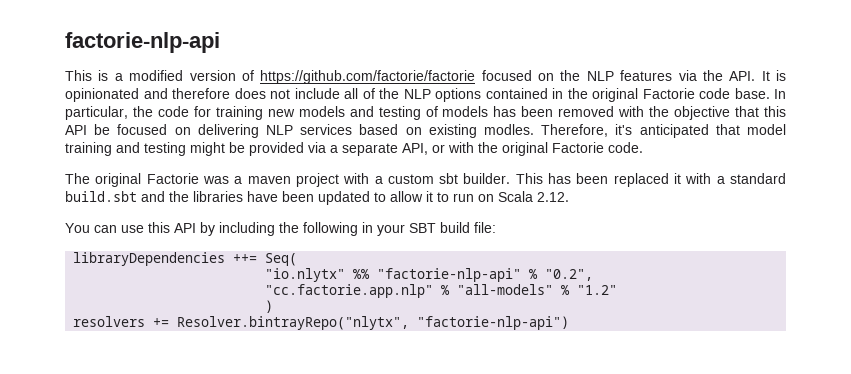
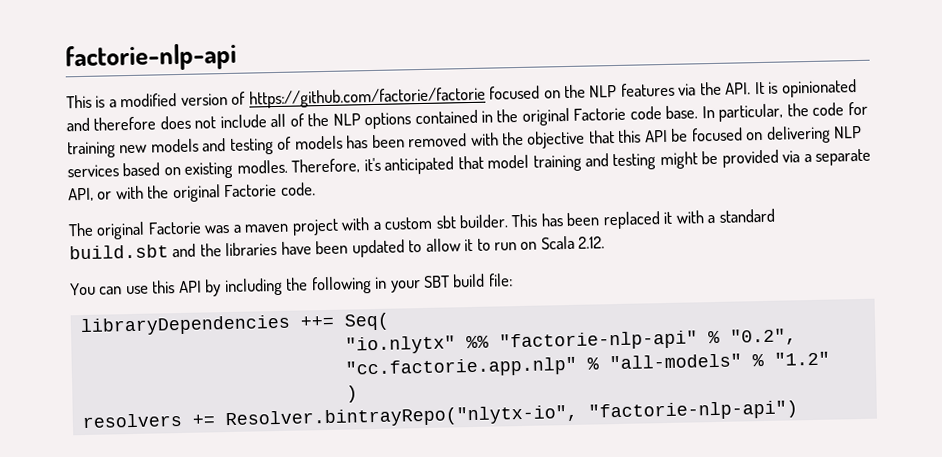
- resolvers += Resolver.bintrayRepo("nlytx", "factorie-nlp-api")
+ resolvers += Resolver.bintrayRepo("nlytx-io", "factorie-nlp-api")

